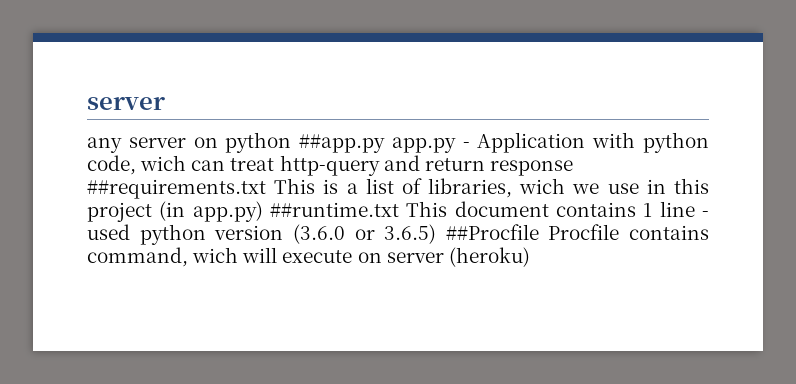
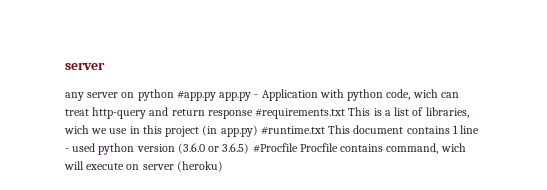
- any server on python ##app.py app.py - Application with python code, wich can treat http-query and return response ##requirements.txt This is a list of libraries, wich we use in this project (in app.py) ##runtime.txt This document contains 1 line - used python version (3.6.0 or 3.6.5) ##Procfile Procfile contains command, wich will execute on server (heroku)
+ any server on python #app.py app.py - Application with python code, wich can treat http-query and return response #requirements.txt This is a list of libraries, wich we use in this project (in app.py) #runtime.txt This document contains 1 line - used python version (3.6.0 or 3.6.5) #Procfile Procfile contains command, wich will execute on server (heroku)

